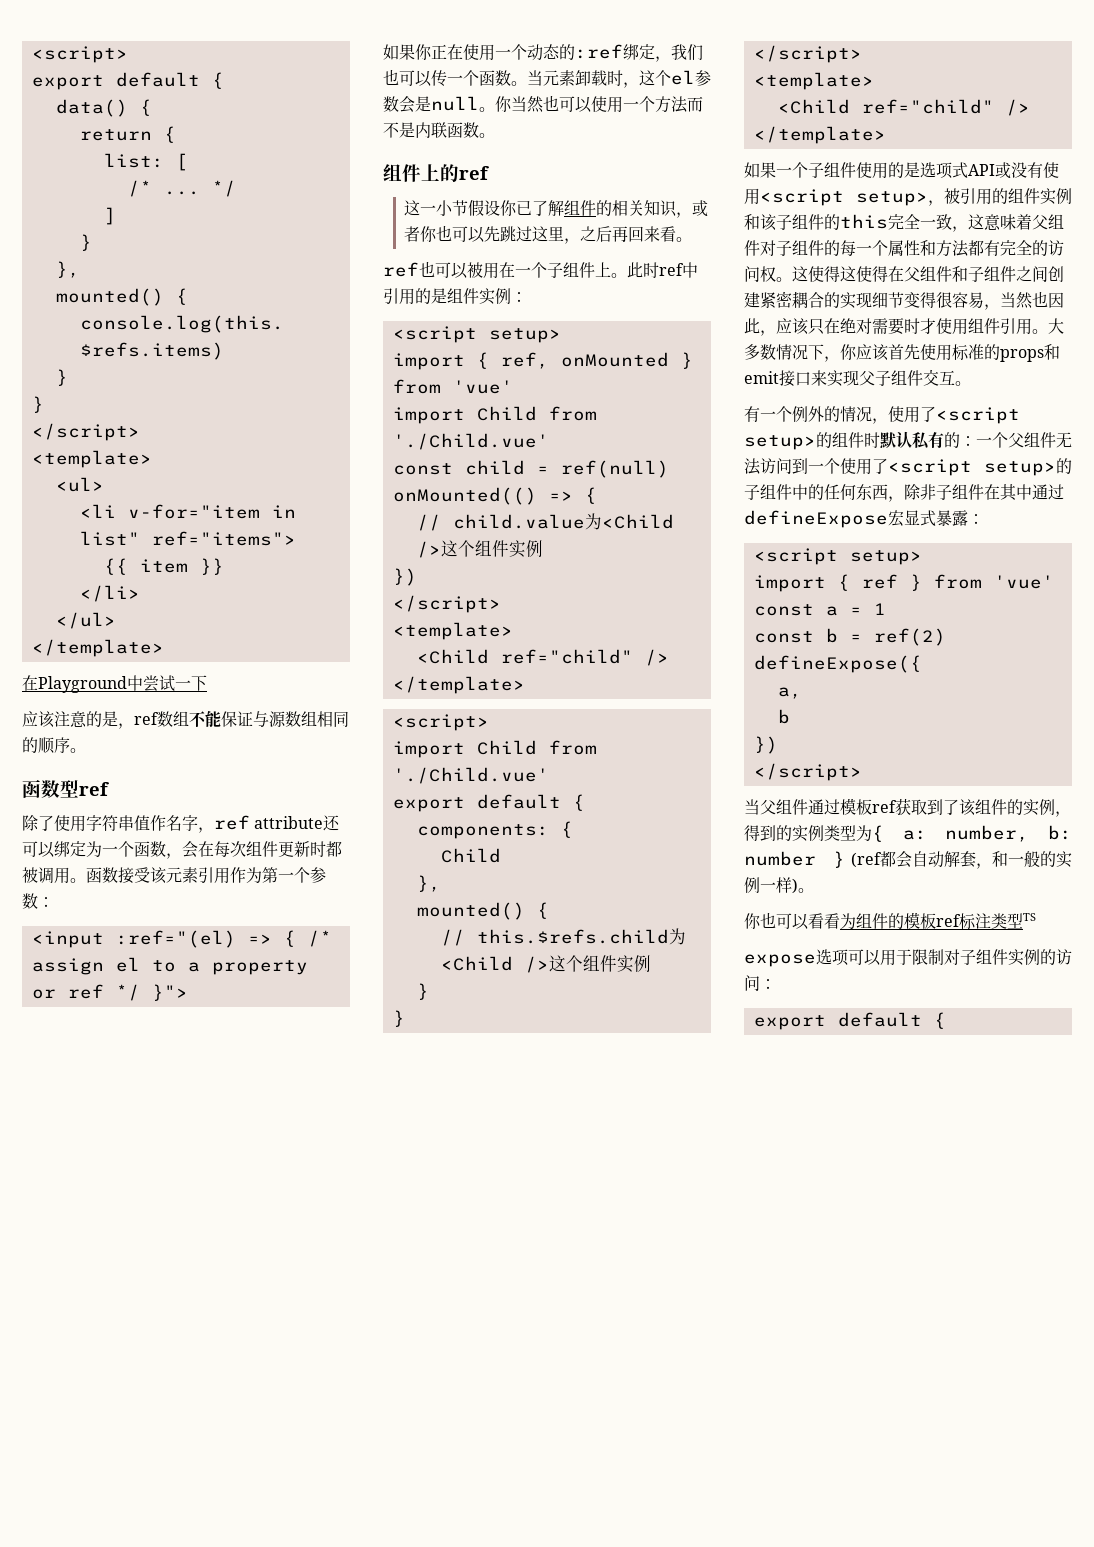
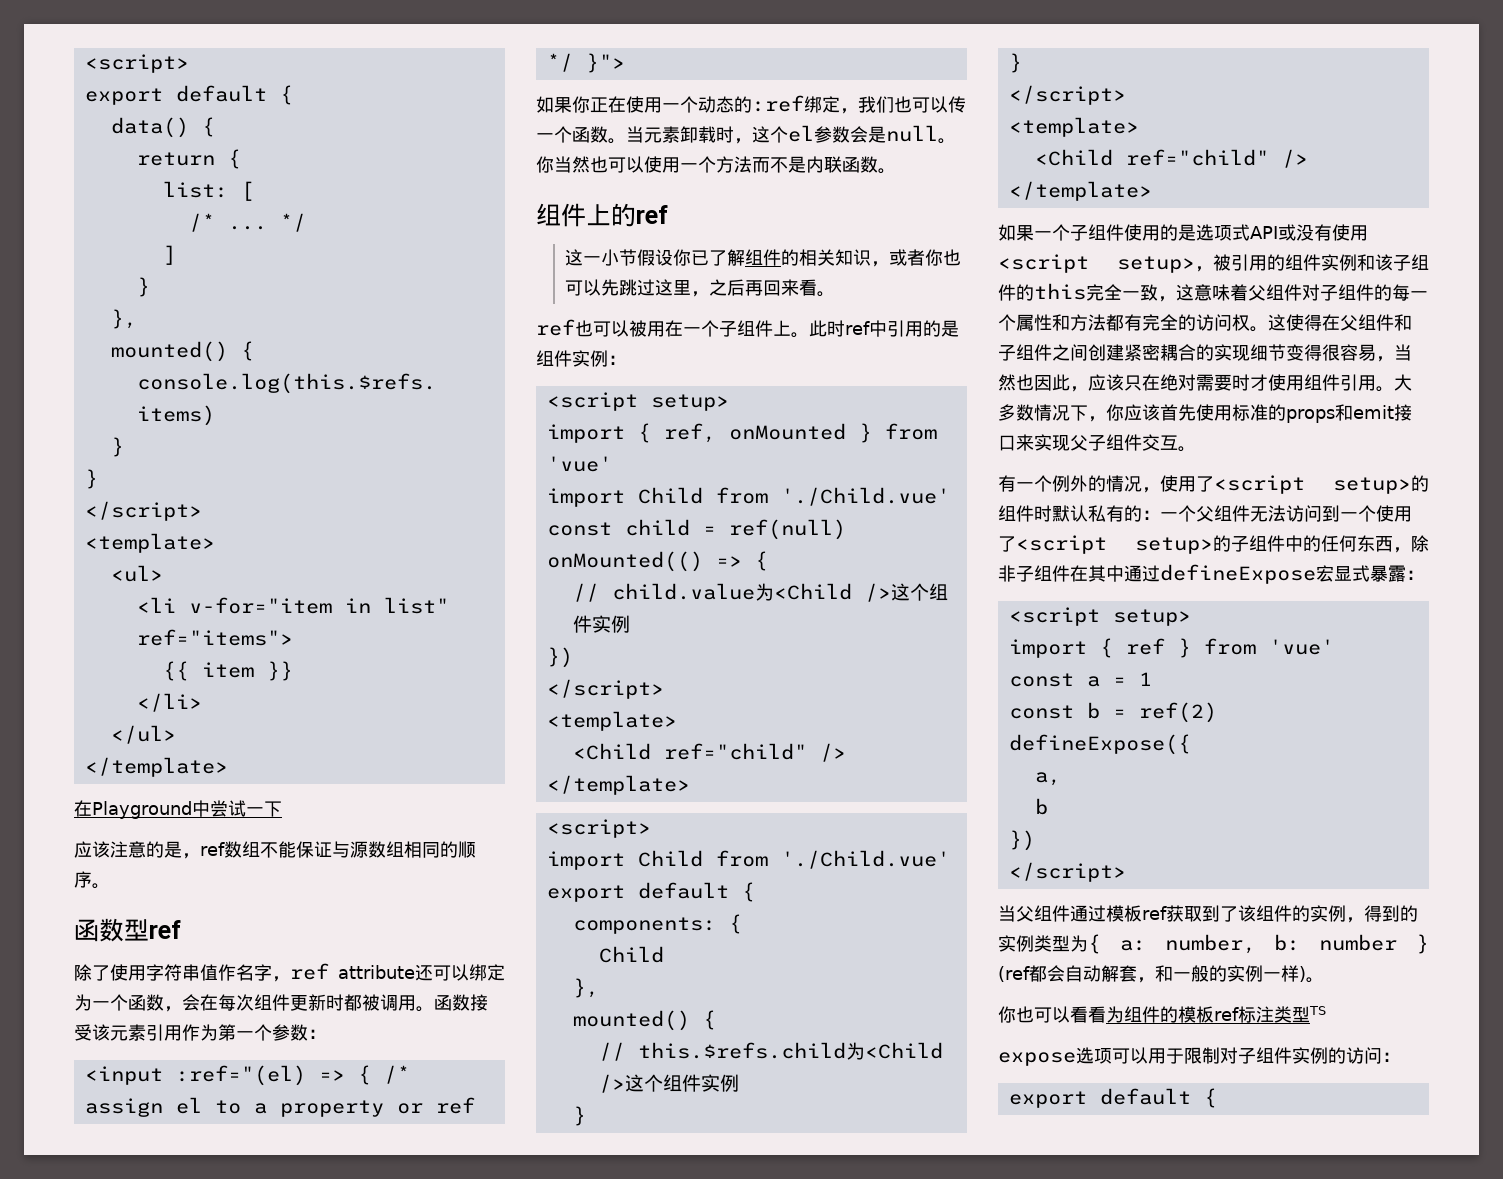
- 这使得这使得在父组件和子组件之间创建紧密耦合的实现细节变得很容易，当然也因此，应该只在绝对需要时才使用组件引用。
+ 这使得在父组件和子组件之间创建紧密耦合的实现细节变得很容易，当然也因此，应该只在绝对需要时才使用组件引用。

